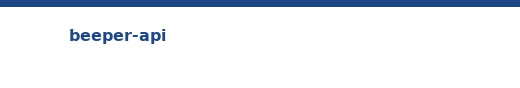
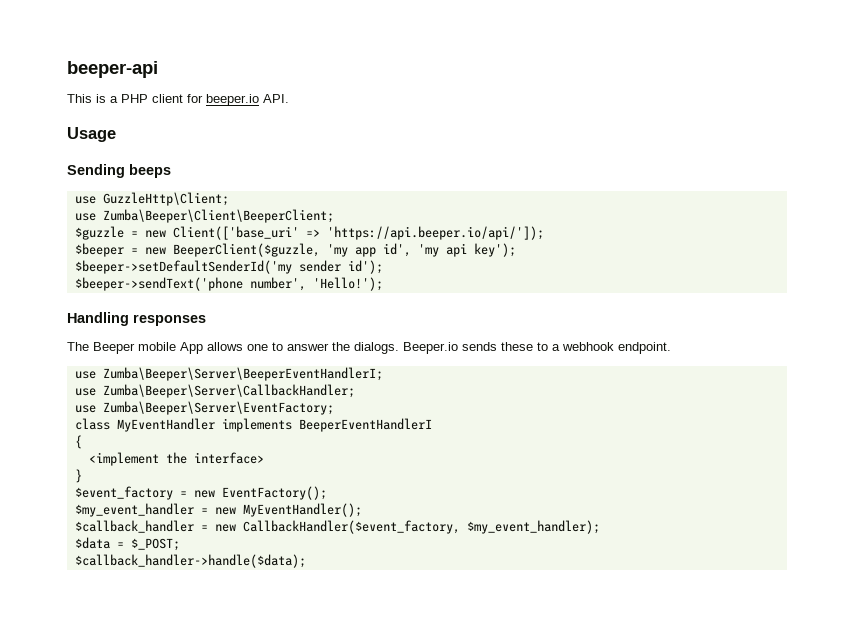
+ This is a PHP client for beeper.io API.
+ Usage
+ Sending beeps
+ use GuzzleHttp\Client;
+ use Zumba\Beeper\Client\BeeperClient;
+ $guzzle = new Client(['base_uri' => 'https://api.beeper.io/api/']);
+ $beeper = new BeeperClient($guzzle, 'my app id', 'my api key');
+ $beeper->setDefaultSenderId('my sender id');
+ $beeper->sendText('phone number', 'Hello!');
+ Handling responses
+ The Beeper mobile App allows one to answer the dialogs. Beeper.io sends these to a webhook endpoint.
+ use Zumba\Beeper\Server\BeeperEventHandlerI;
+ use Zumba\Beeper\Server\CallbackHandler;
+ use Zumba\Beeper\Server\EventFactory;
+ class MyEventHandler implements BeeperEventHandlerI
+ {
+ <implement the interface>
+ }
+ $event_factory = new EventFactory();
+ $my_event_handler = new MyEventHandler();
+ $callback_handler = new CallbackHandler($event_factory, $my_event_handler);
+ $data = $_POST;
+ $callback_handler->handle($data);

